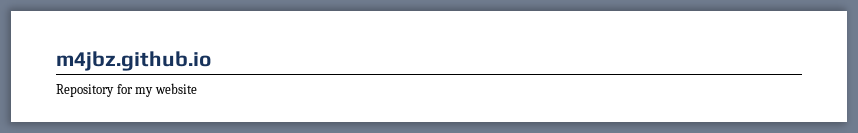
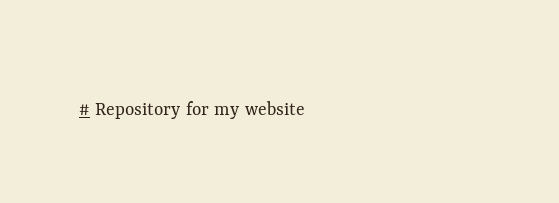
- m4jbz.github.io
- Repository for my website
+ # Repository for my website

